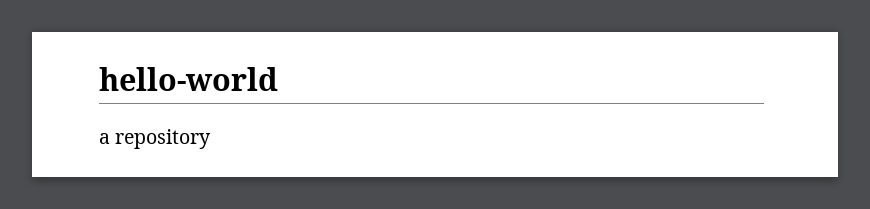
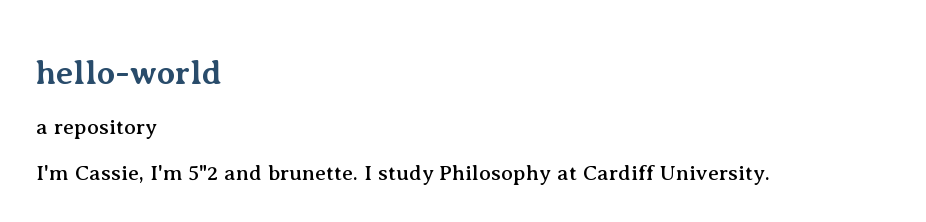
+ I'm Cassie, I'm 5"2 and brunette. I study Philosophy at Cardiff University.

